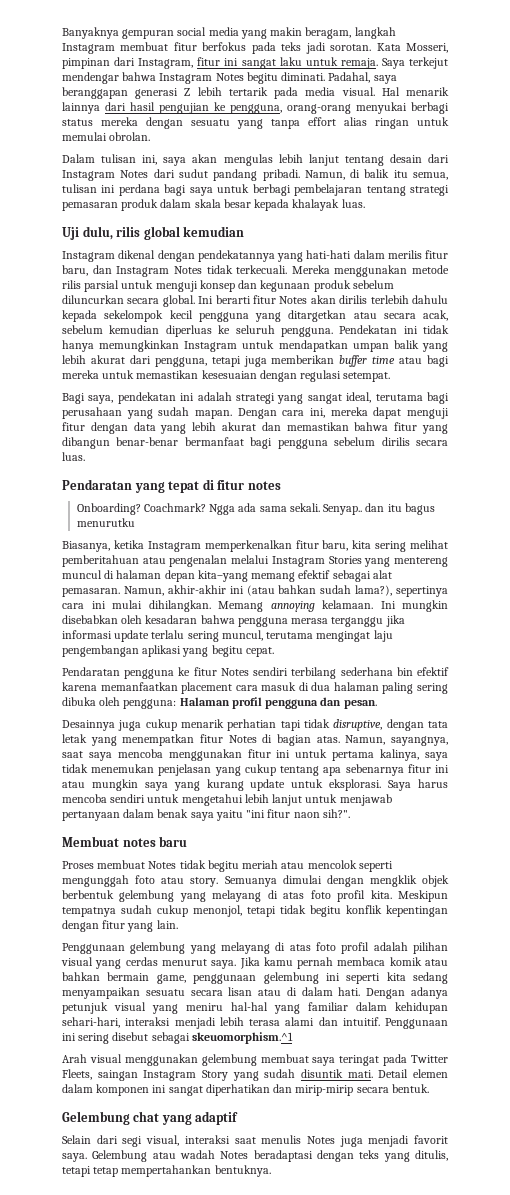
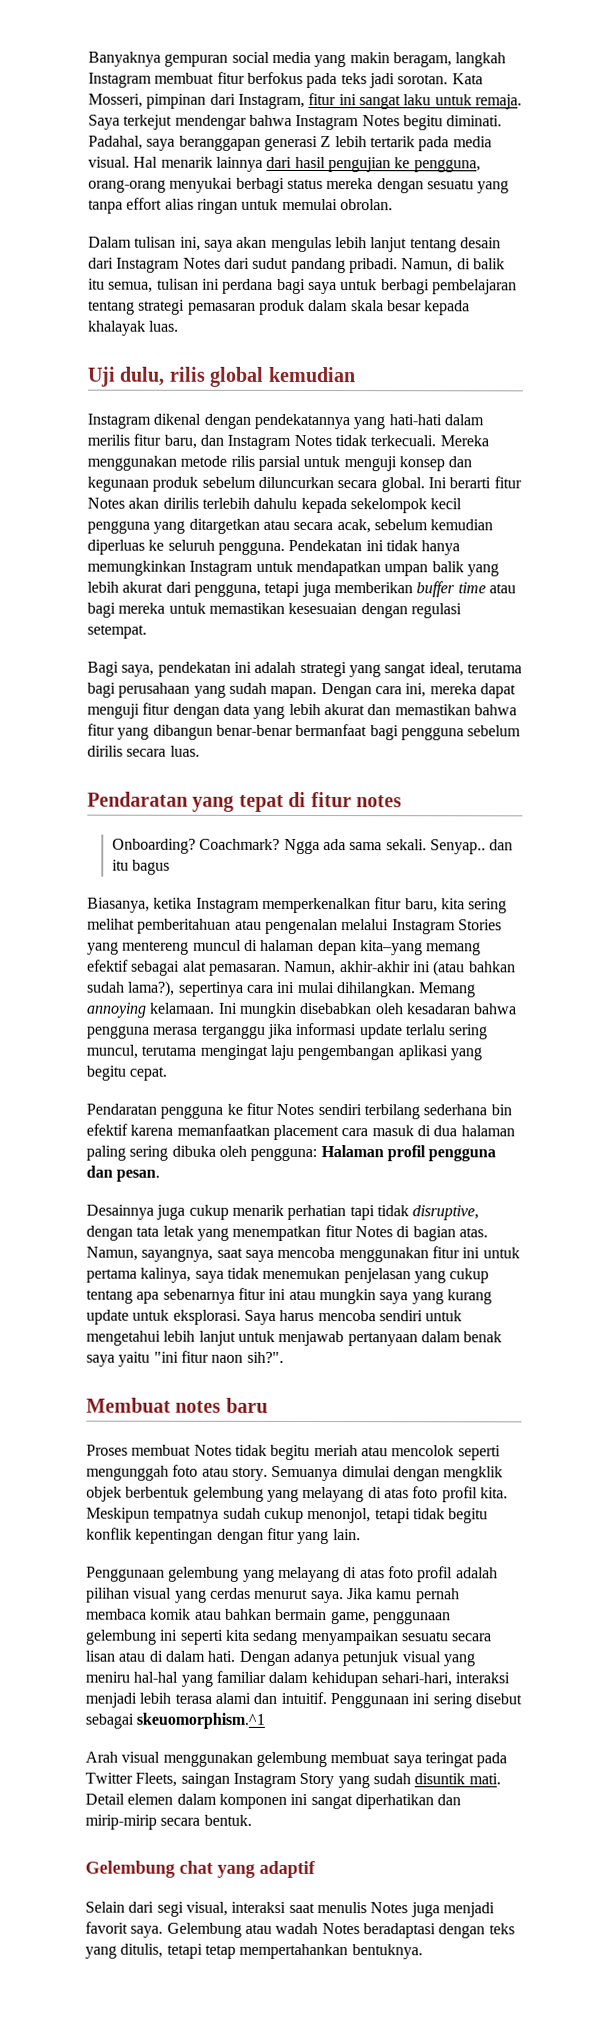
- Senyap.. dan itu bagus menurutku
+ Senyap.. dan itu bagus

